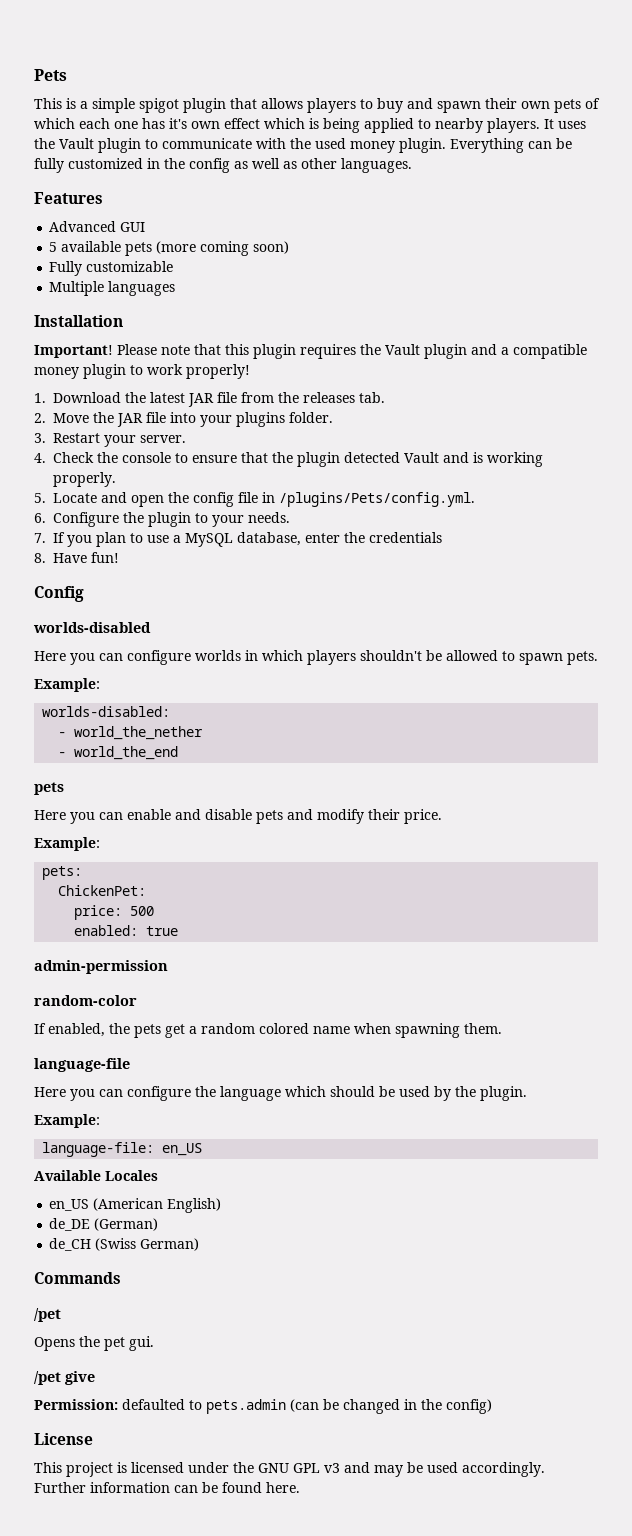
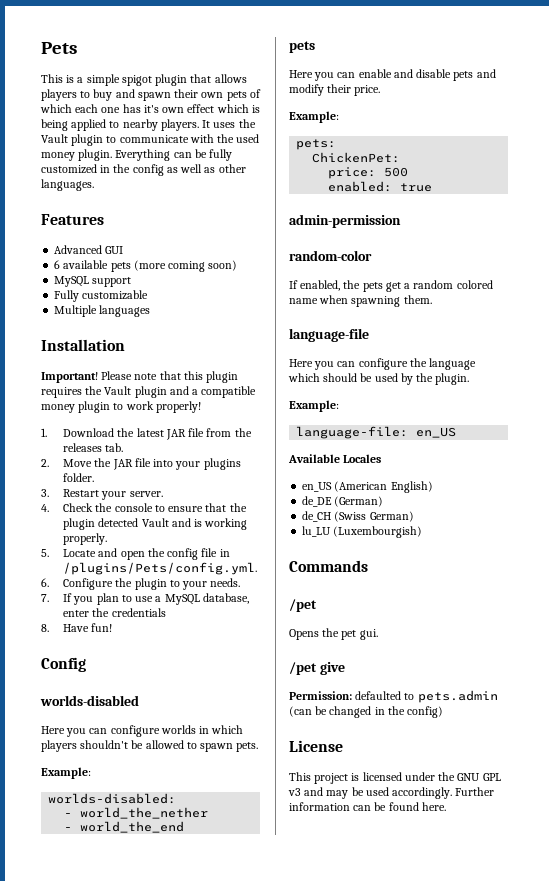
- 5 available pets (more coming soon)
+ 6 available pets (more coming soon)
+ MySQL support
+ lu_LU (Luxembourgish)

